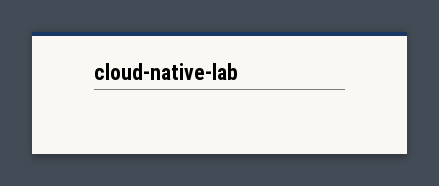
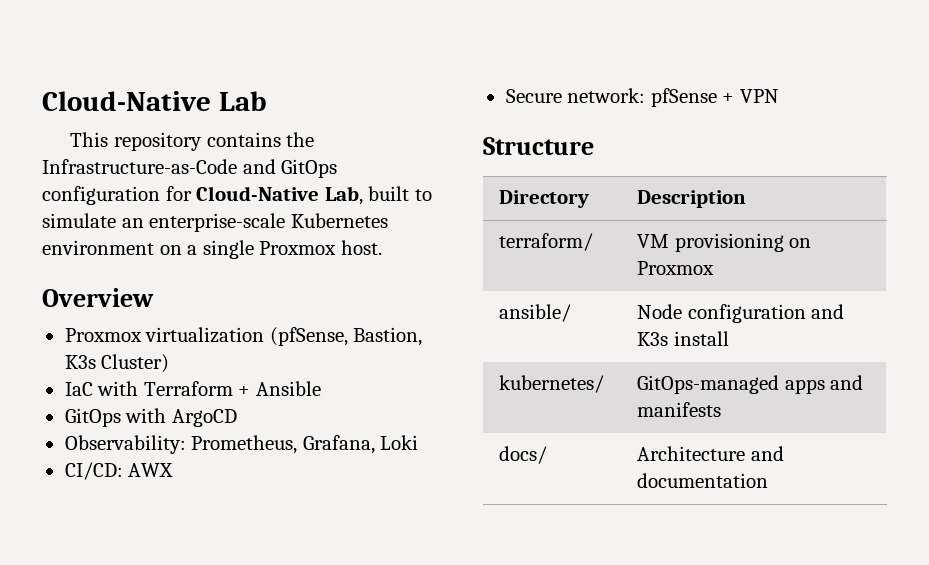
- cloud-native-lab
+ Cloud-Native Lab
+ This repository contains the Infrastructure-as-Code and GitOps configuration for Cloud-Native Lab, built to simulate an enterprise-scale Kubernetes environment on a single Proxmox host.
+ Overview
+ Proxmox virtualization (pfSense, Bastion, K3s Cluster)
+ IaC with Terraform + Ansible
+ GitOps with ArgoCD
+ Observability: Prometheus, Grafana, Loki
+ CI/CD: AWX
+ Secure network: pfSense + VPN
+ Structure
+ Directory | Description
+ terraform/ | VM provisioning on Proxmox
+ ansible/ | Node configuration and K3s install
+ kubernetes/ | GitOps-managed apps and manifests
+ docs/ | Architecture and documentation

